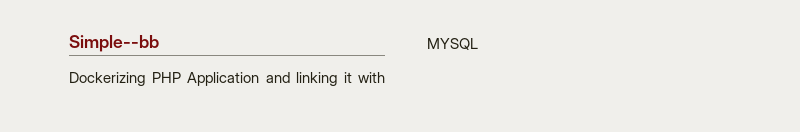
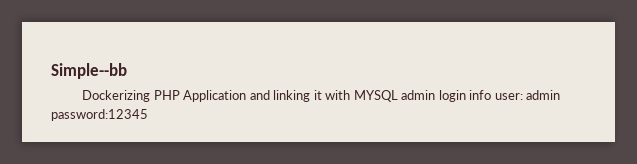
- Dockerizing PHP Application and linking it with MYSQL
+ Dockerizing PHP Application and linking it with MYSQL admin login info user: admin password:12345

